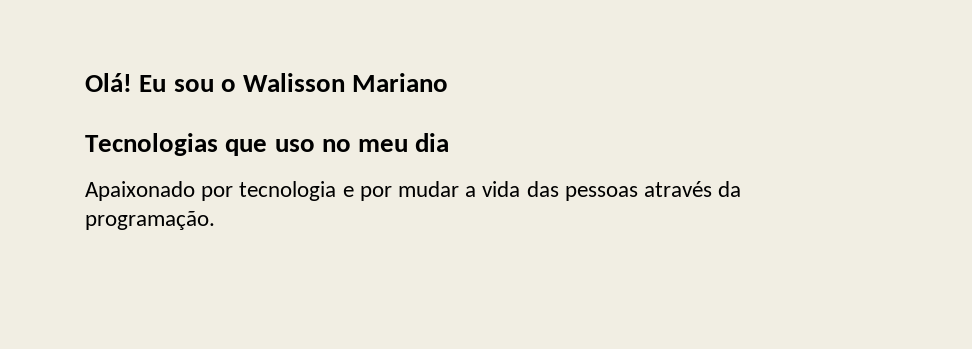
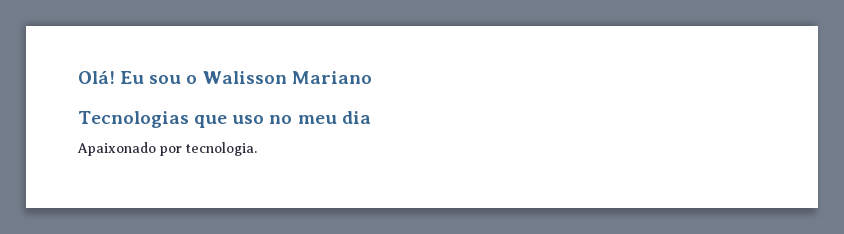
- Apaixonado por tecnologia e por mudar a vida das pessoas através da programação.
+ Apaixonado por tecnologia.

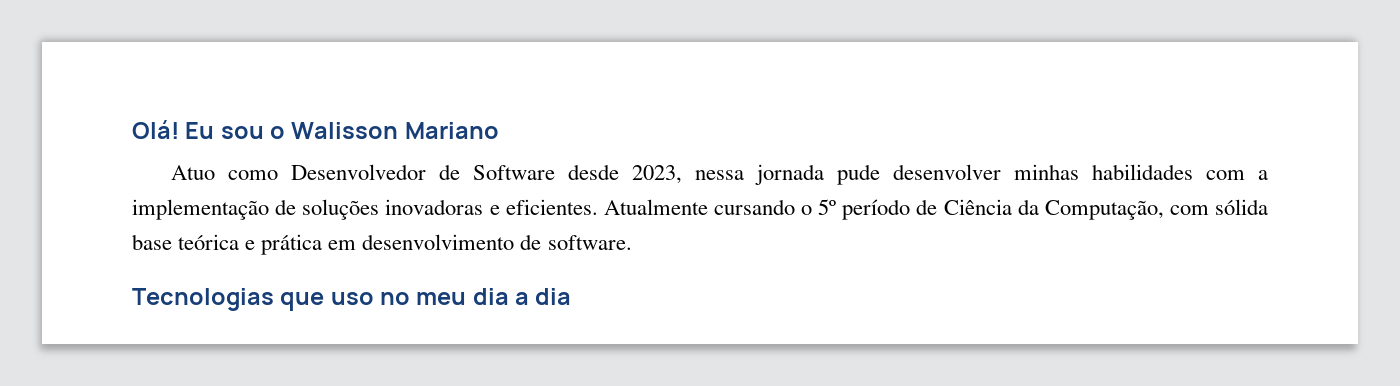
+ Atuo como Desenvolvedor de Software desde 2023, nessa jornada pude desenvolver minhas habilidades com a implementação de soluções inovadoras e eficientes. Atualmente cursando o 5º período de Ciência da Computação, com sólida base teórica e prática em desenvolvimento de software.
- Tecnologias que uso no meu dia
- Apaixonado por tecnologia.
+ Tecnologias que uso no meu dia a dia

